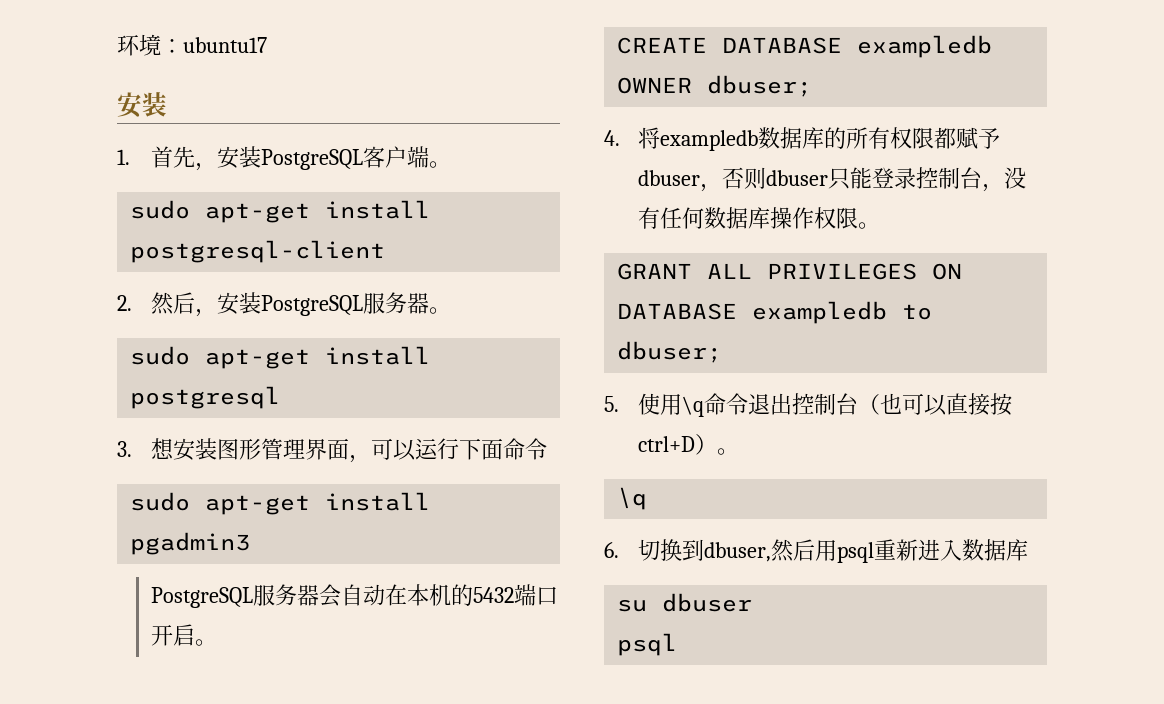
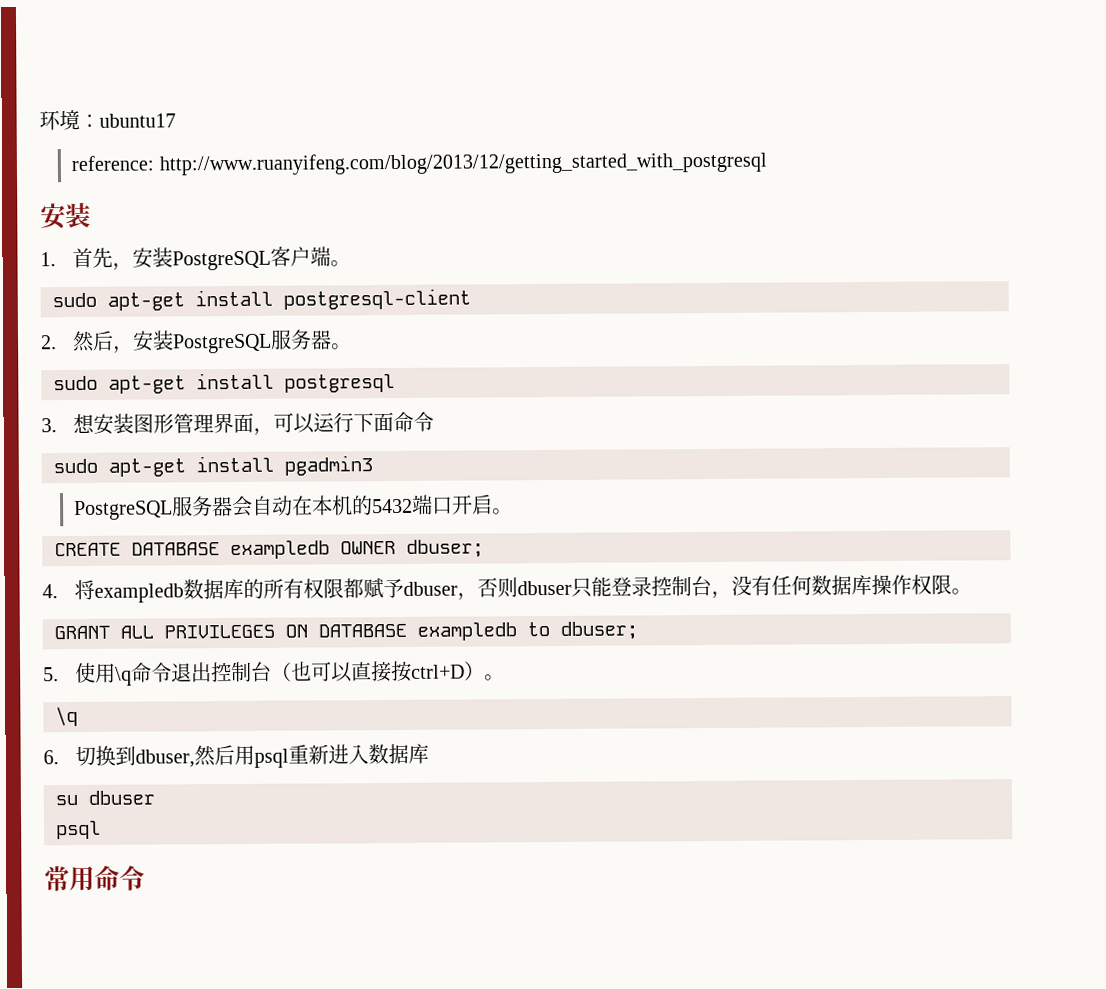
+ reference: http://www.ruanyifeng.com/blog/2013/12/getting_started_with_postgresql
+ 常用命令

